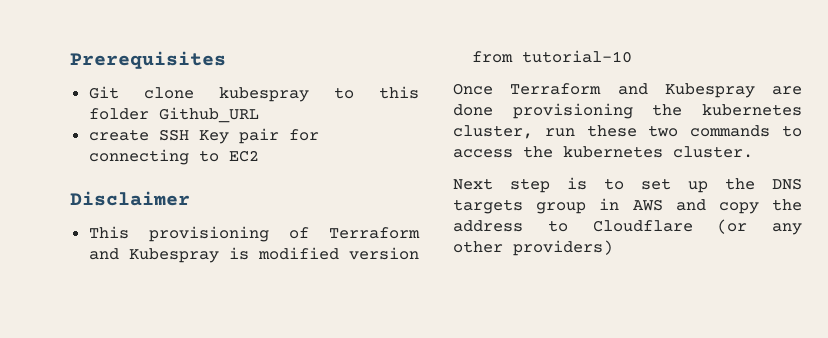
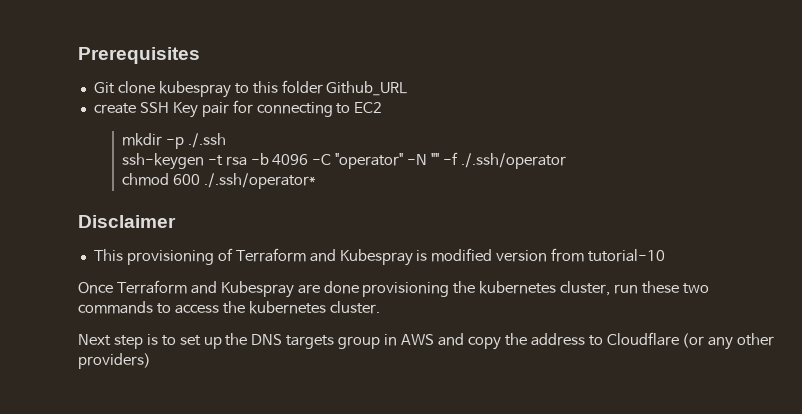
+ mkdir -p ./.ssh
+ ssh-keygen -t rsa -b 4096 -C "operator" -N "" -f ./.ssh/operator
+ chmod 600 ./.ssh/operator*

